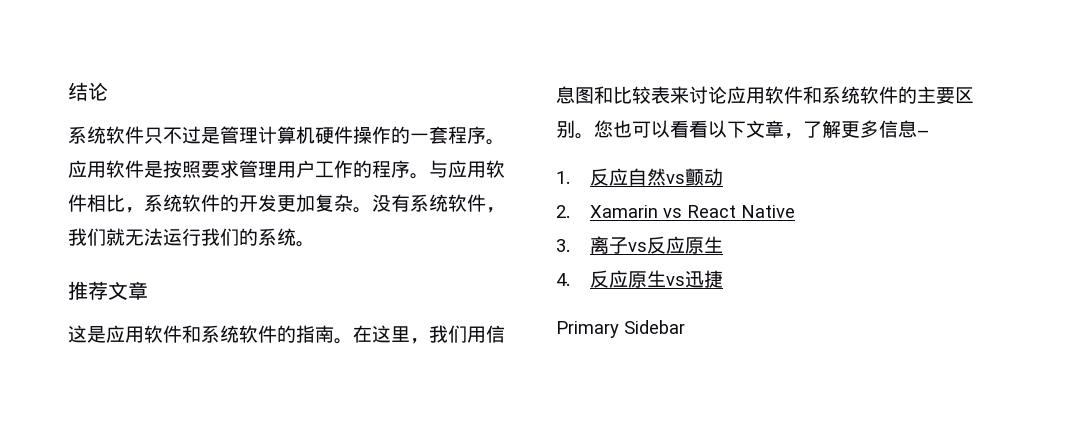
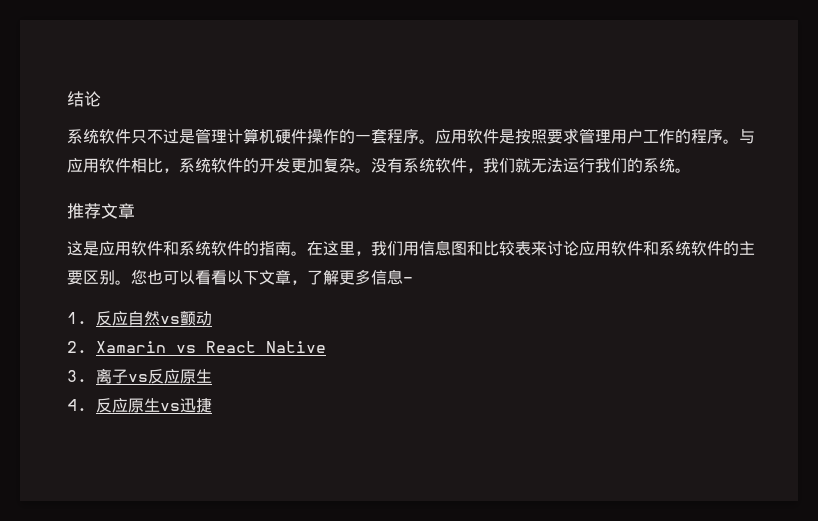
- Primary Sidebar

